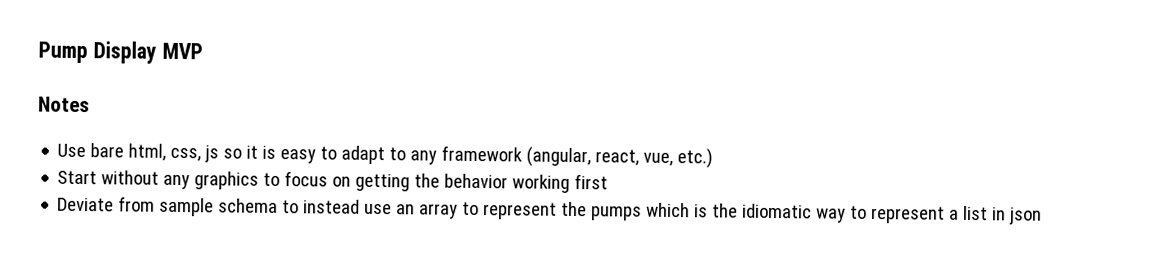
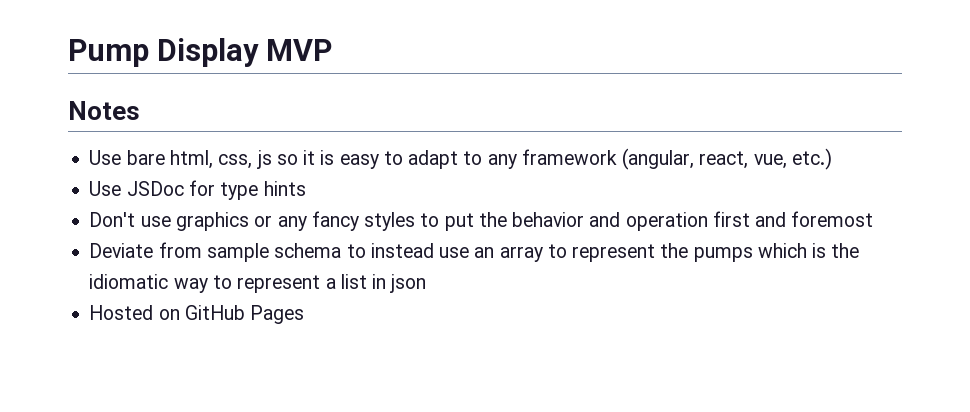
- Start without any graphics to focus on getting the behavior working first
+ Use JSDoc for type hints
+ Don't use graphics or any fancy styles to put the behavior and operation first and foremost
+ Hosted on GitHub Pages

